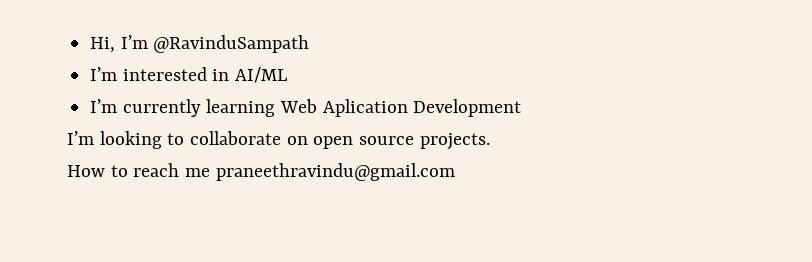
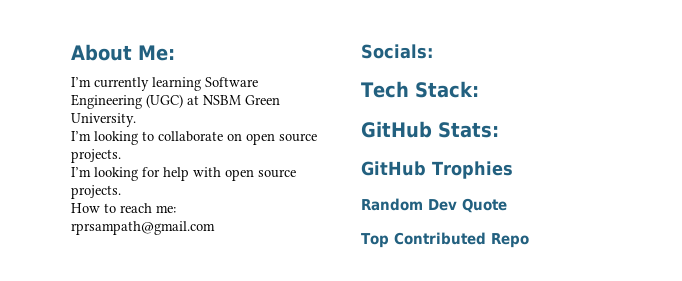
- Hi, I’m @RavinduSampath
- I’m interested in AI/ML
- I’m currently learning Web Aplication Development
+ About Me:
+ I’m currently learning Software Engineering (UGC) at NSBM Green University.
- How to reach me praneethravindu@gmail.com
+ I’m looking for help with open source projects.
+ How to reach me: rprsampath@gmail.com
+ Socials:
+ Tech Stack:
+ GitHub Stats:
+ GitHub Trophies
+ Random Dev Quote
+ Top Contributed Repo

